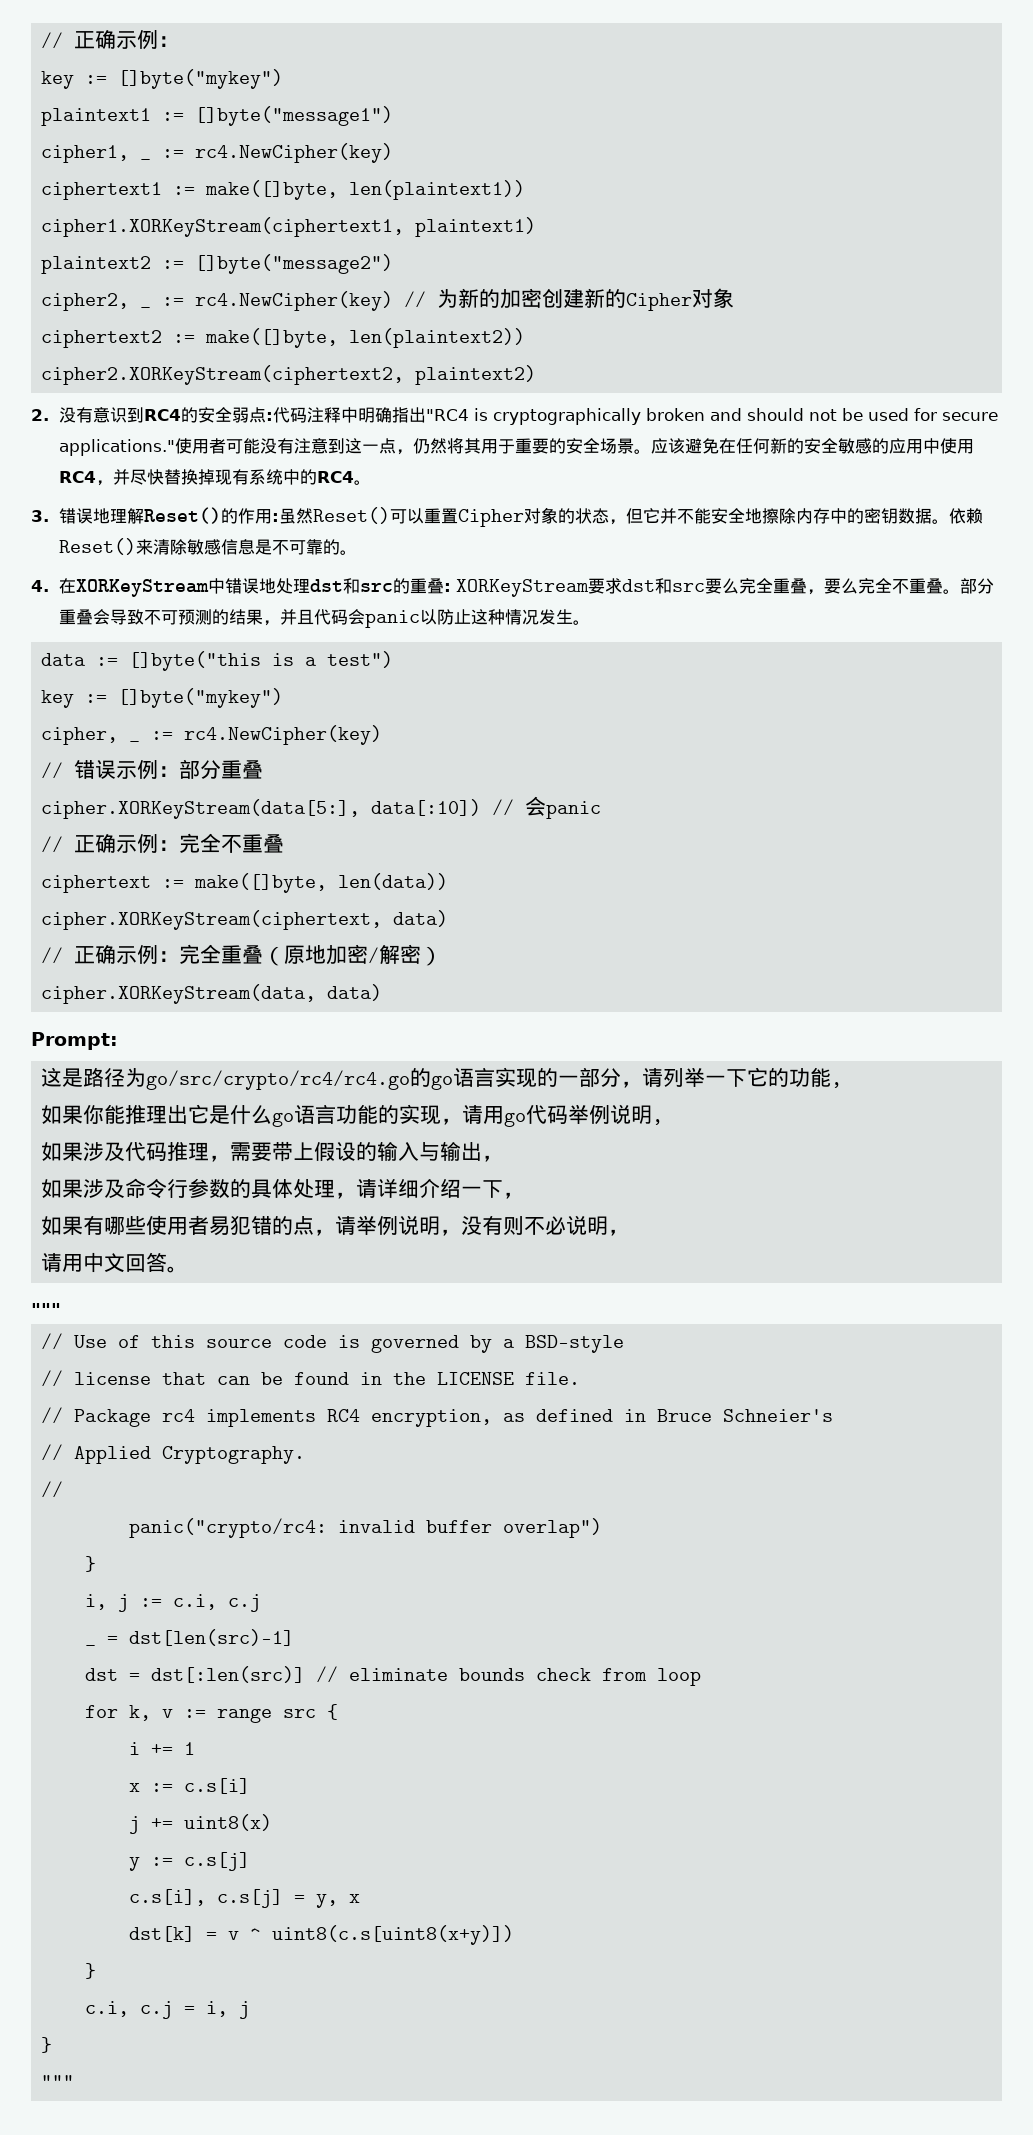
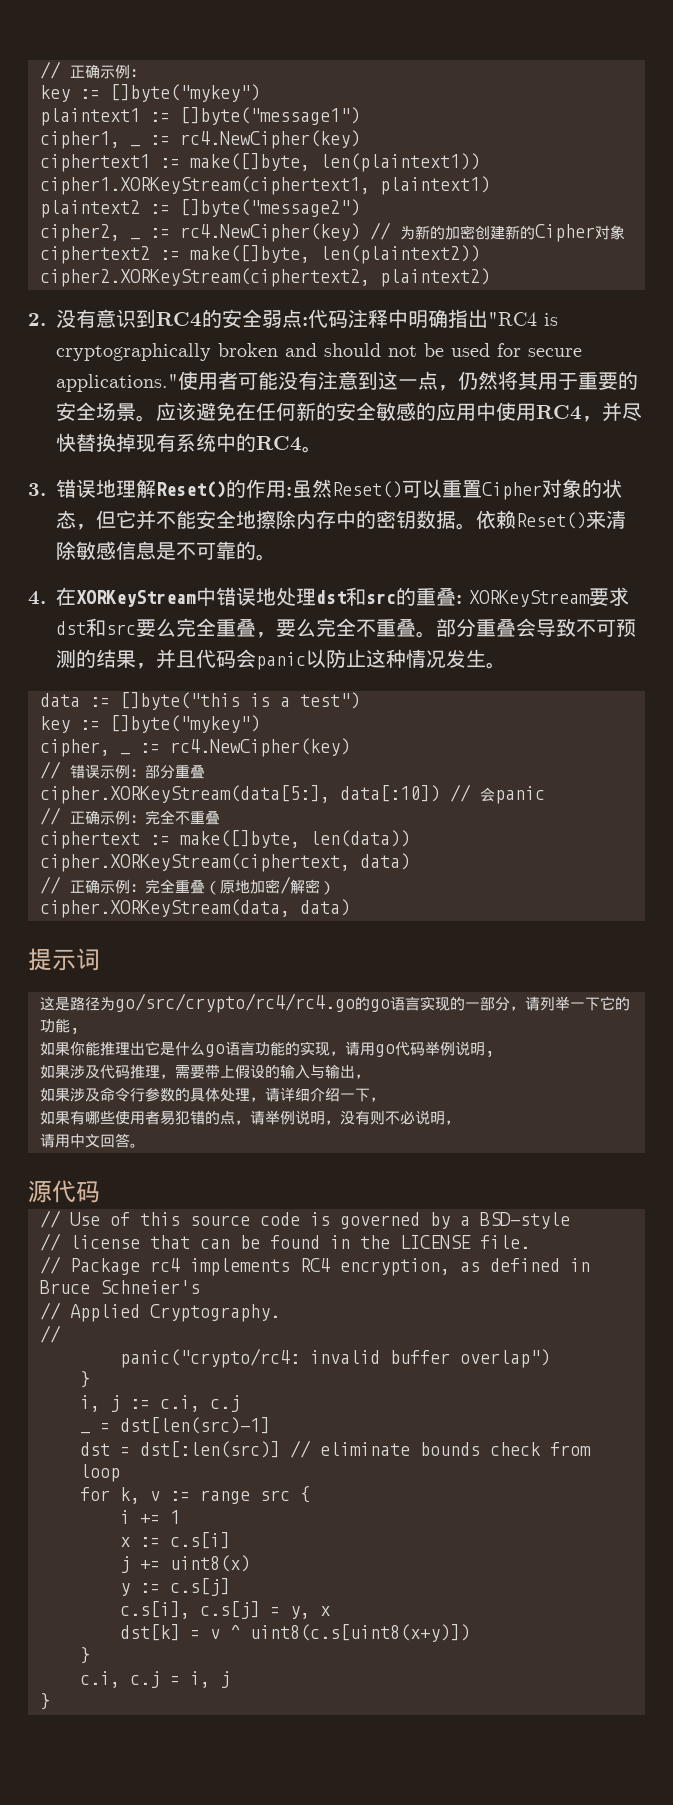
- Prompt:
+ 提示词
  请用中文回答。
- """
+ 源代码
  c.i, c.j = i, j
  }
- """

